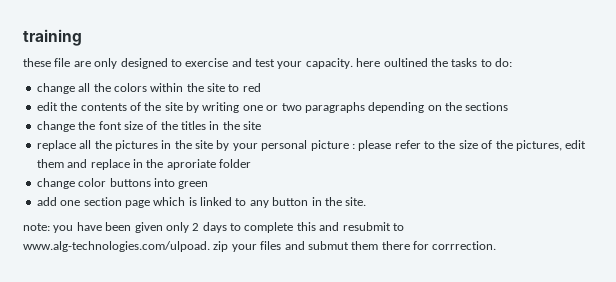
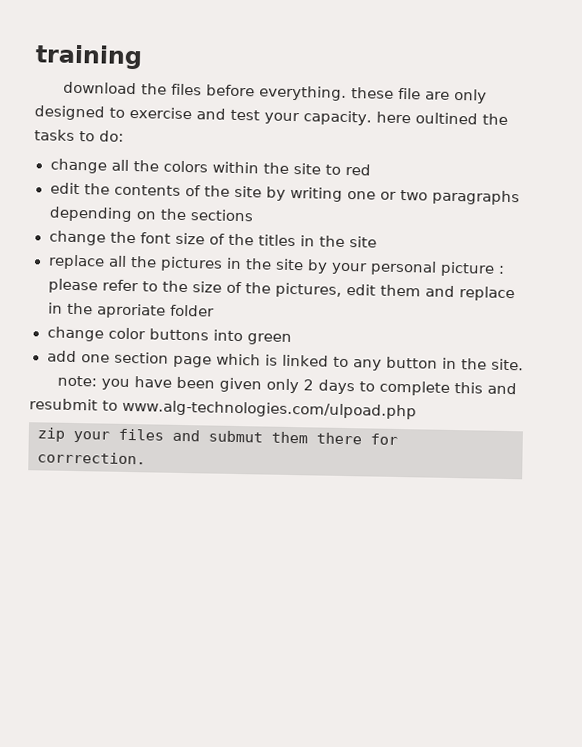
- these file are only designed to exercise and test your capacity. here oultined the tasks to do:
+ download the files before everything. these file are only designed to exercise and test your capacity. here oultined the tasks to do:
- note: you have been given only 2 days to complete this and resubmit to www.alg-technologies.com/ulpoad. zip your files and submut them there for corrrection.
+ note: you have been given only 2 days to complete this and resubmit to www.alg-technologies.com/ulpoad.php
+ zip your files and submut them there for corrrection.

